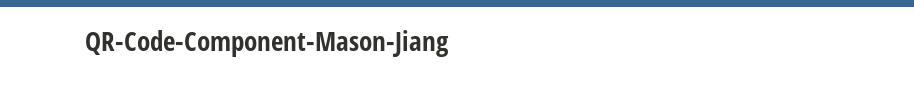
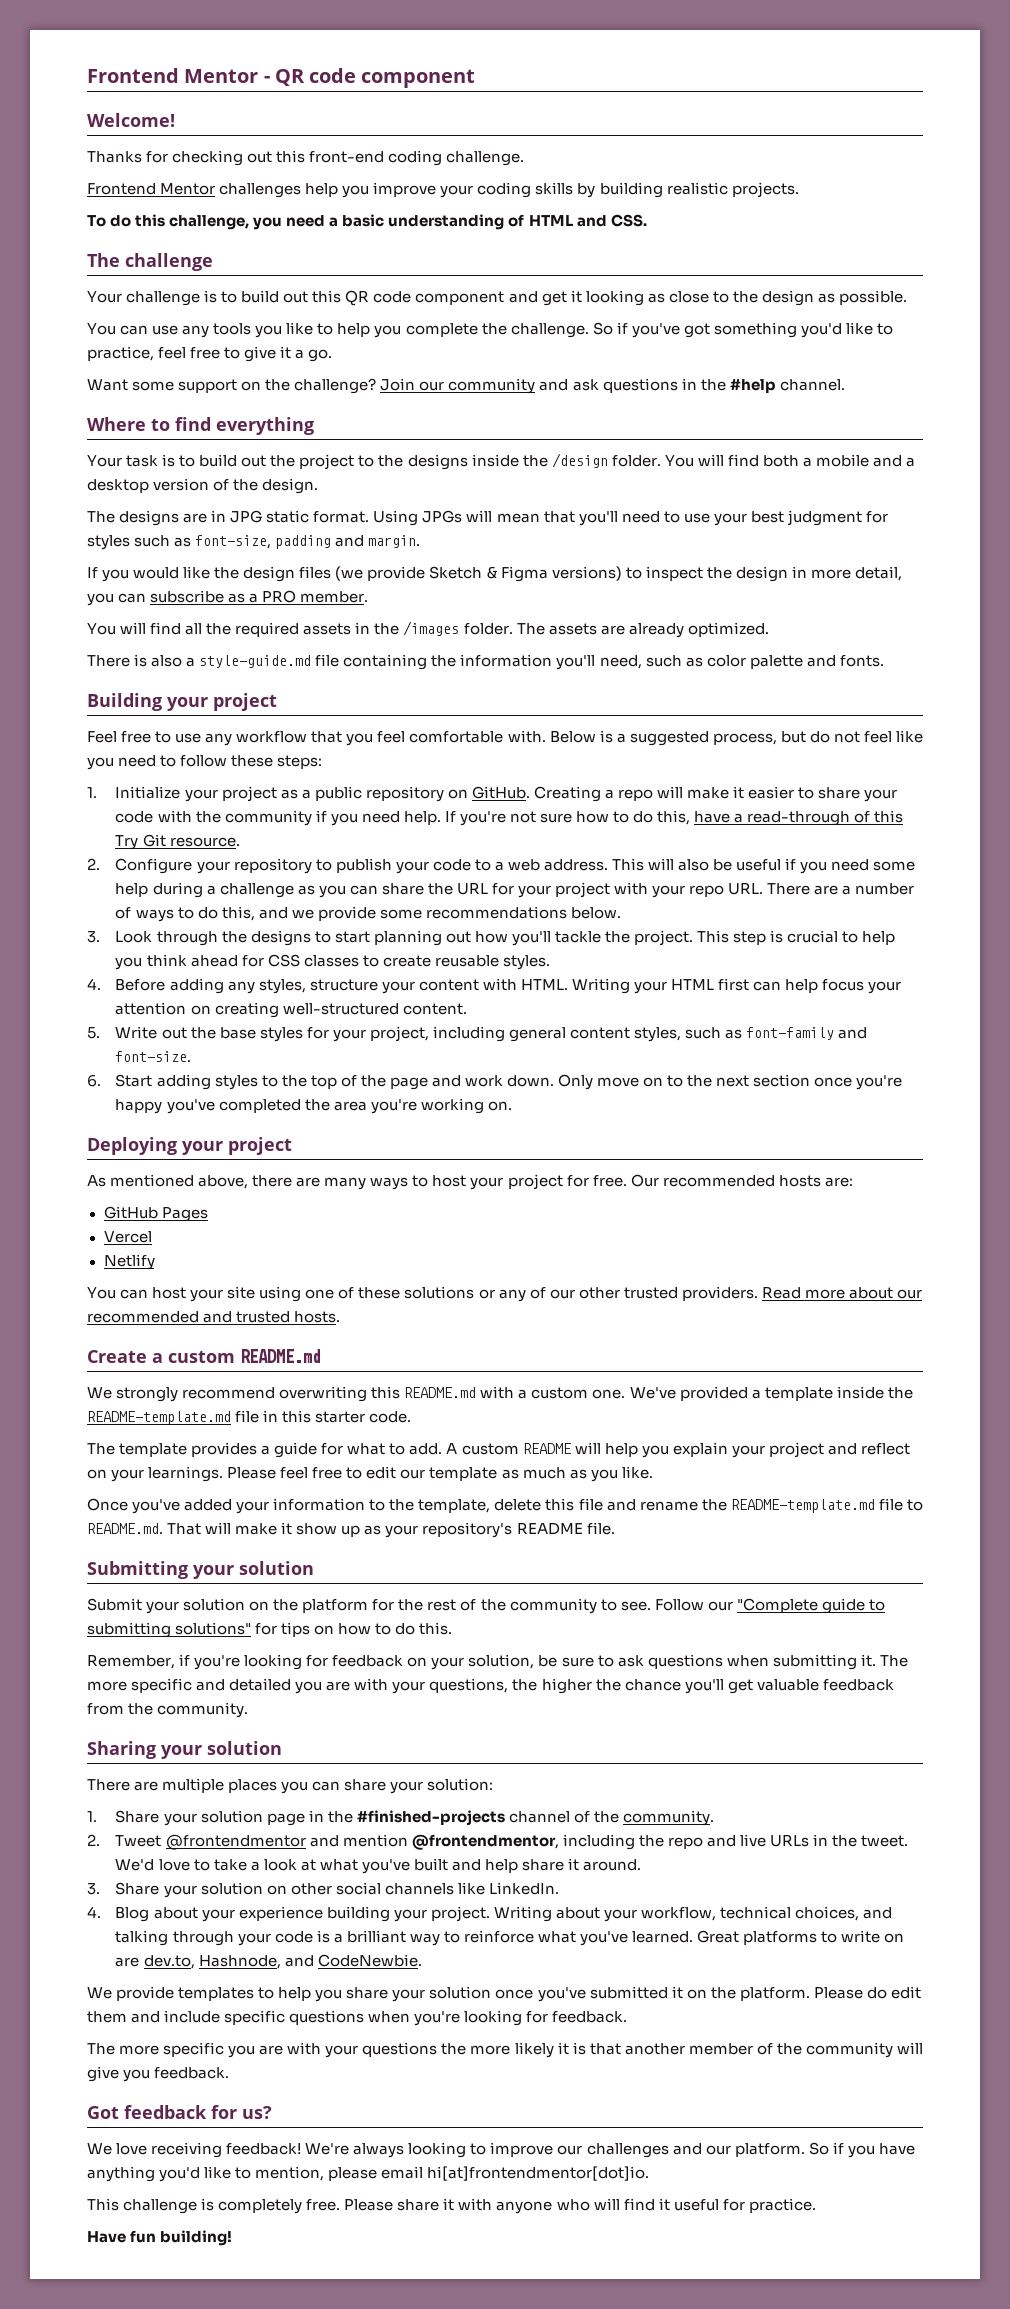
- QR-Code-Component-Mason-Jiang
+ Frontend Mentor - QR code component
+ Welcome!
+ Thanks for checking out this front-end coding challenge.
+ Frontend Mentor challenges help you improve your coding skills by building realistic projects.
+ To do this challenge, you need a basic understanding of HTML and CSS.
+ The challenge
+ Your challenge is to build out this QR code component and get it looking as close to the design as possible.
+ You can use any tools you like to help you complete the challenge. So if you've got something you'd like to practice, feel free to give it a go.
+ Want some support on the challenge? Join our community and ask questions in the #help channel.
+ Where to find everything
+ Your task is to build out the project to the designs inside the /design folder. You will find both a mobile and a desktop version of the design.
+ The designs are in JPG static format. Using JPGs will mean that you'll need to use your best judgment for styles such as font-size, padding and margin.
+ If you would like the design files (we provide Sketch & Figma versions) to inspect the design in more detail, you can subscribe as a PRO member.
+ You will find all the required assets in the /images folder. The assets are already optimized.
+ There is also a style-guide.md file containing the information you'll need, such as color palette and fonts.
+ Building your project
+ Feel free to use any workflow that you feel comfortable with. Below is a suggested process, but do not feel like you need to follow these steps:
+ 1. Initialize your project as a public repository on GitHub. Creating a repo will make it easier to share your code with the community if you need help. If you're not sure how to do this, have a read-through of this Try Git resource.
+ 2. Configure your repository to publish your code to a web address. This will also be useful if you need some help during a challenge as you can share the URL for your project with your repo URL. There are a number of ways to do this, and we provide some recommendations below.
+ 3. Look through the designs to start planning out how you'll tackle the project. This step is crucial to help you think ahead for CSS classes to create reusable styles.
+ 4. Before adding any styles, structure your content with HTML. Writing your HTML first can help focus your attention on creating well-structured content.
+ 5. Write out the base styles for your project, including general content styles, such as font-family and font-size.
+ 6. Start adding styles to the top of the page and work down. Only move on to the next section once you're happy you've completed the area you're working on.
+ Deploying your project
+ As mentioned above, there are many ways to host your project for free. Our recommended hosts are:
+ GitHub Pages
+ Vercel
+ Netlify
+ You can host your site using one of these solutions or any of our other trusted providers. Read more about our recommended and trusted hosts.
+ Create a custom README.md
+ We strongly recommend overwriting this README.md with a custom one. We've provided a template inside the README-template.md file in this starter code.
+ The template provides a guide for what to add. A custom README will help you explain your project and reflect on your learnings. Please feel free to edit our template as much as you like.
+ Once you've added your information to the template, delete this file and rename the README-template.md file to README.md. That will make it show up as your repository's README file.
+ Submitting your solution
+ Submit your solution on the platform for the rest of the community to see. Follow our "Complete guide to submitting solutions" for tips on how to do this.
+ Remember, if you're looking for feedback on your solution, be sure to ask questions when submitting it. The more specific and detailed you are with your questions, the higher the chance you'll get valuable feedback from the community.
+ Sharing your solution
+ There are multiple places you can share your solution:
+ 1. Share your solution page in the #finished-projects channel of the community.
+ 2. Tweet @frontendmentor and mention @frontendmentor, including the repo and live URLs in the tweet. We'd love to take a look at what you've built and help share it around.
+ 3. Share your solution on other social channels like LinkedIn.
+ 4. Blog about your experience building your project. Writing about your workflow, technical choices, and talking through your code is a brilliant way to reinforce what you've learned. Great platforms to write on are dev.to, Hashnode, and CodeNewbie.
+ We provide templates to help you share your solution once you've submitted it on the platform. Please do edit them and include specific questions when you're looking for feedback.
+ The more specific you are with your questions the more likely it is that another member of the community will give you feedback.
+ Got feedback for us?
+ We love receiving feedback! We're always looking to improve our challenges and our platform. So if you have anything you'd like to mention, please email hi[at]frontendmentor[dot]io.
+ This challenge is completely free. Please share it with anyone who will find it useful for practice.
+ Have fun building!

